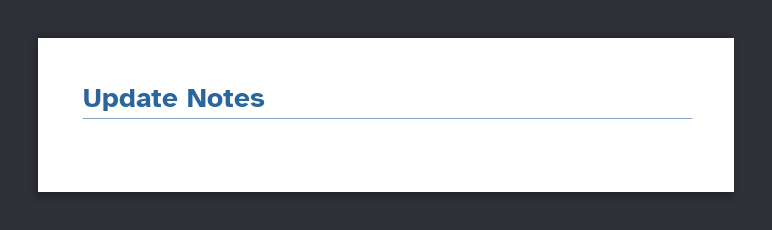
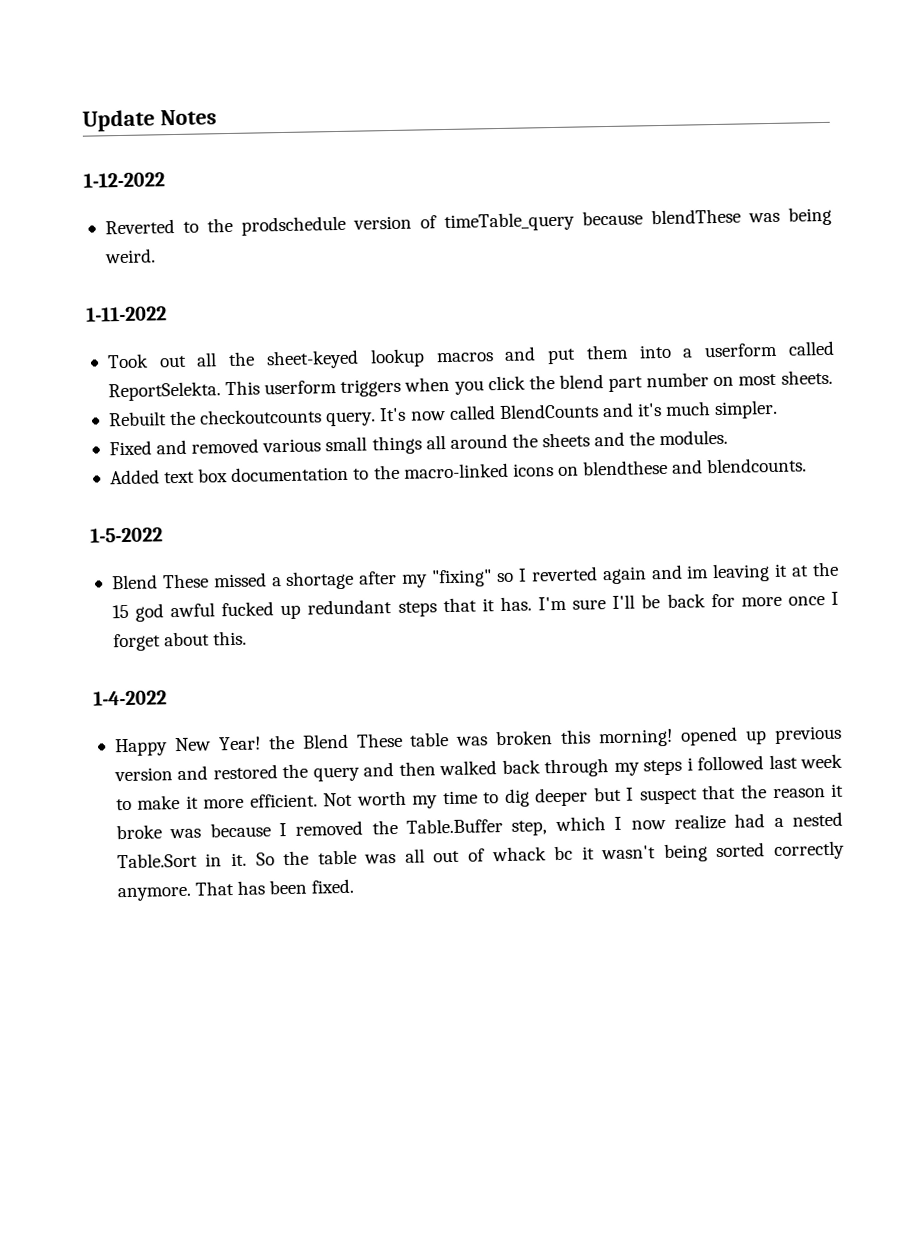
+ 1-12-2022
+ Reverted to the prodschedule version of timeTable_query because blendThese was being weird.
+ 1-11-2022
+ Took out all the sheet-keyed lookup macros and put them into a userform called ReportSelekta. This userform triggers when you click the blend part number on most sheets.
+ Rebuilt the checkoutcounts query. It's now called BlendCounts and it's much simpler.
+ Fixed and removed various small things all around the sheets and the modules.
+ Added text box documentation to the macro-linked icons on blendthese and blendcounts.
+ 1-5-2022
+ Blend These missed a shortage after my "fixing" so I reverted again and im leaving it at the 15 god awful fucked up redundant steps that it has. I'm sure I'll be back for more once I forget about this.
+ 1-4-2022
+ Happy New Year! the Blend These table was broken this morning! opened up previous version and restored the query and then walked back through my steps i followed last week to make it more efficient. Not worth my time to dig deeper but I suspect that the reason it broke was because I removed the Table.Buffer step, which I now realize had a nested Table.Sort in it. So the table was all out of whack bc it wasn't being sorted correctly anymore. That has been fixed.

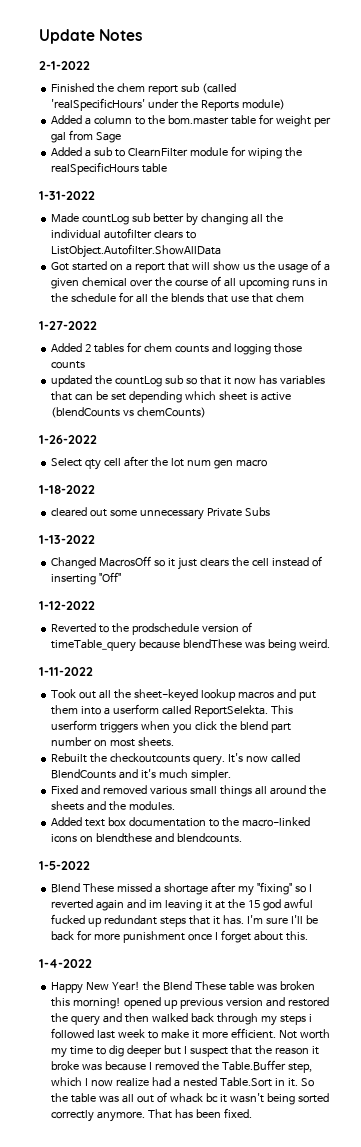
+ 2-1-2022
+ Finished the chem report sub (called 'realSpecificHours' under the Reports module)
+ Added a column to the bom.master table for weight per gal from Sage
+ Added a sub to ClearnFilter module for wiping the realSpecificHours table
+ 1-31-2022
+ Made countLog sub better by changing all the individual autofilter clears to ListObject.Autofilter.ShowAllData
+ Got started on a report that will show us the usage of a given chemical over the course of all upcoming runs in the schedule for all the blends that use that chem
+ 1-27-2022
+ Added 2 tables for chem counts and logging those counts
+ updated the countLog sub so that it now has variables that can be set depending which sheet is active (blendCounts vs chemCounts)
+ 1-26-2022
+ Select qty cell after the lot num gen macro
+ 1-18-2022
+ cleared out some unnecessary Private Subs
+ 1-13-2022
+ Changed MacrosOff so it just clears the cell instead of inserting "Off"
- I'm sure I'll be back for more once I forget about this.
+ I'm sure I'll be back for more punishment once I forget about this.

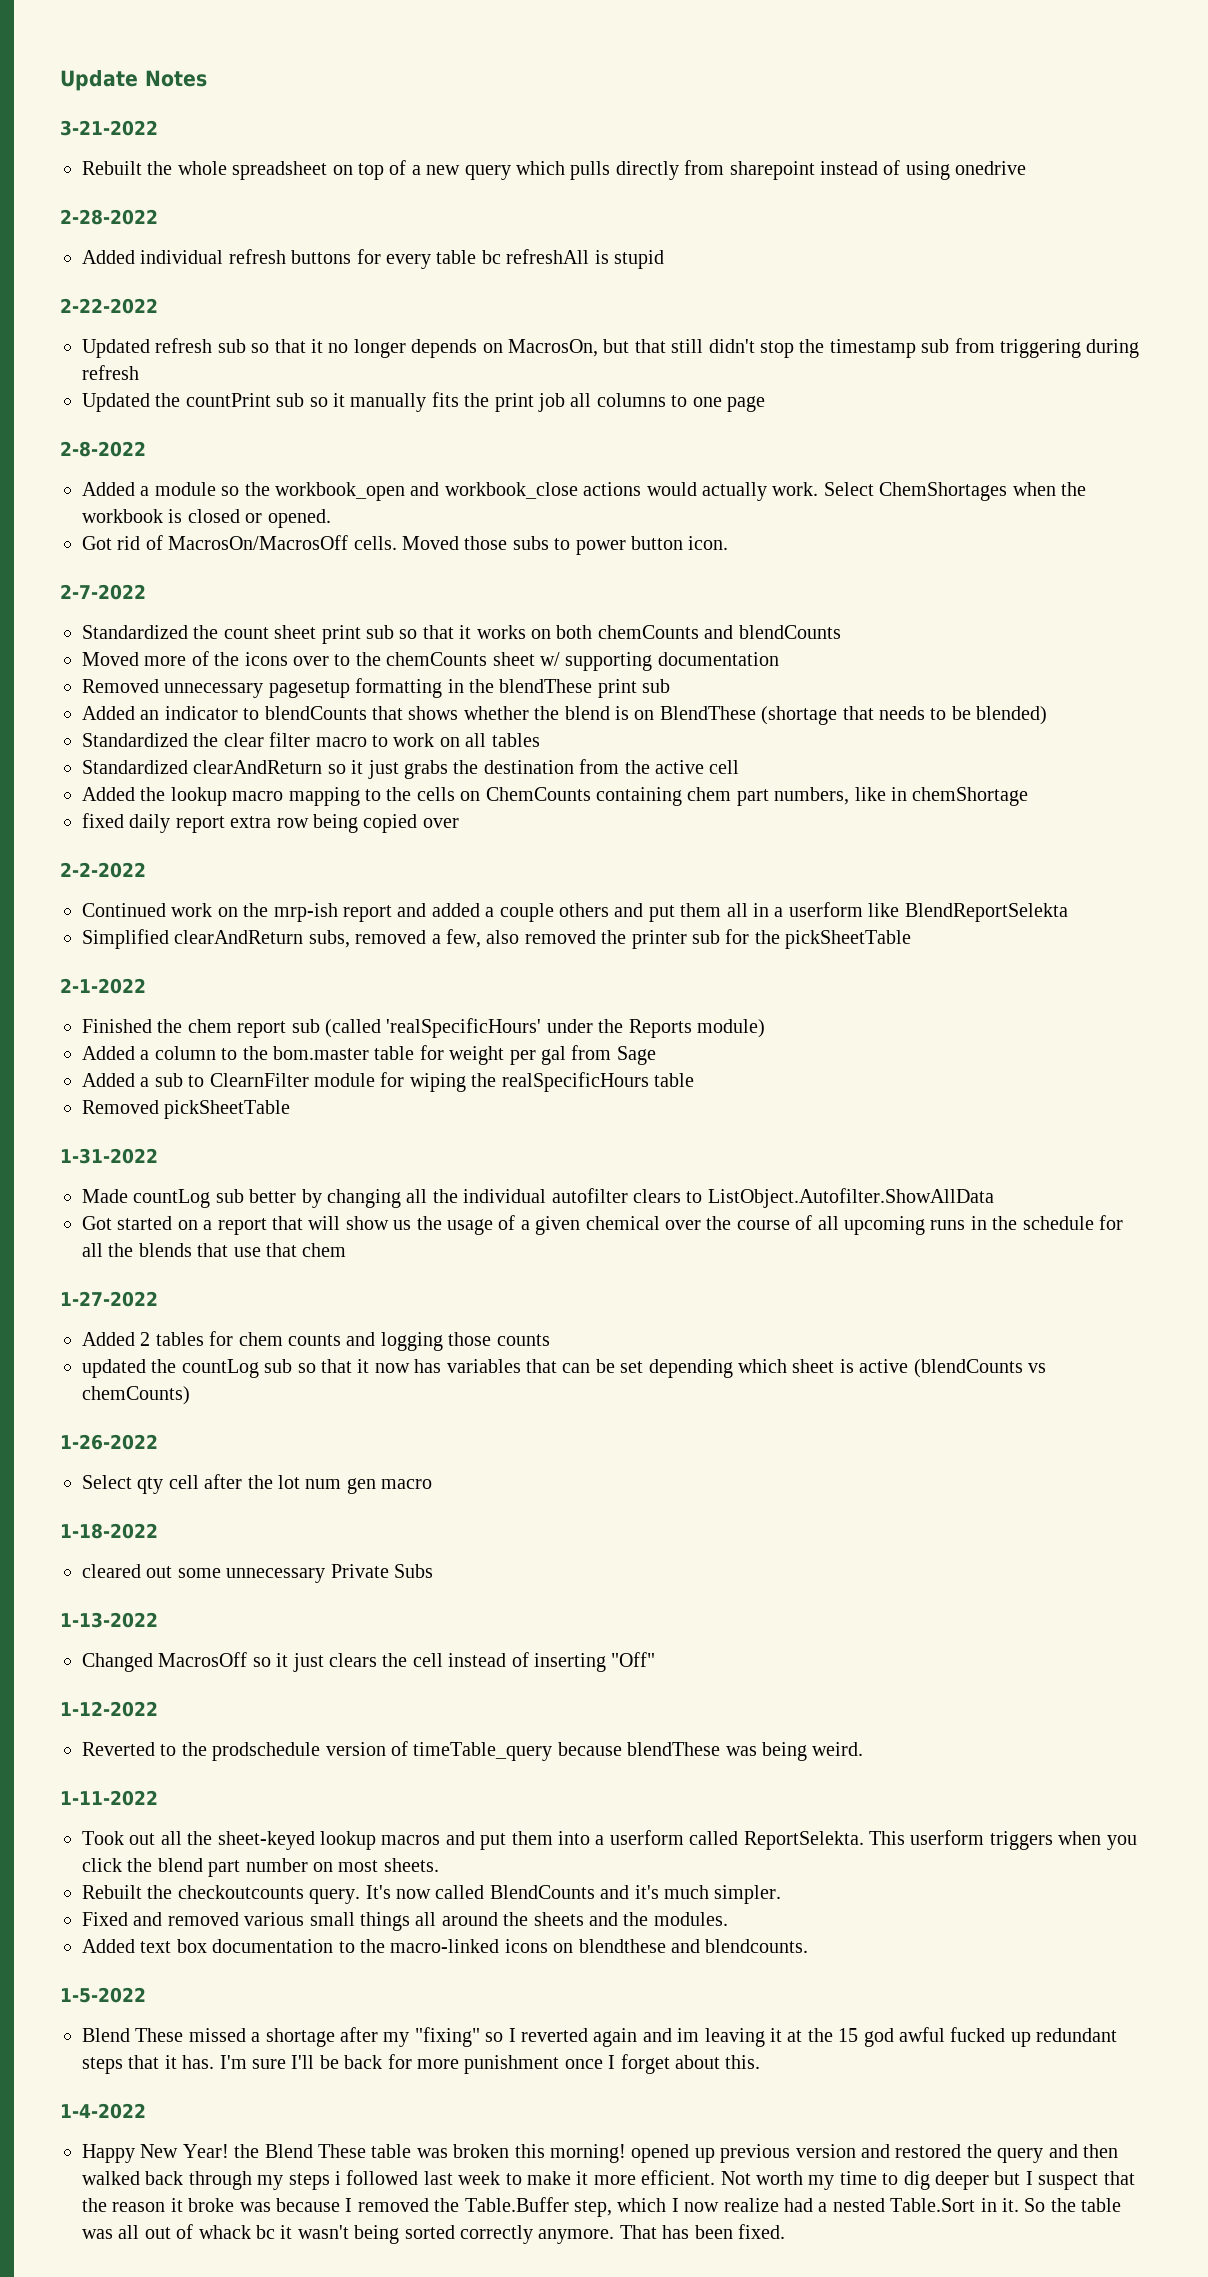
+ 3-21-2022
+ Rebuilt the whole spreadsheet on top of a new query which pulls directly from sharepoint instead of using onedrive
+ 2-28-2022
+ Added individual refresh buttons for every table bc refreshAll is stupid
+ 2-22-2022
+ Updated refresh sub so that it no longer depends on MacrosOn, but that still didn't stop the timestamp sub from triggering during refresh
+ Updated the countPrint sub so it manually fits the print job all columns to one page
+ 2-8-2022
+ Added a module so the workbook_open and workbook_close actions would actually work. Select ChemShortages when the workbook is closed or opened.
+ Got rid of MacrosOn/MacrosOff cells. Moved those subs to power button icon.
+ 2-7-2022
+ Standardized the count sheet print sub so that it works on both chemCounts and blendCounts
+ Moved more of the icons over to the chemCounts sheet w/ supporting documentation
+ Removed unnecessary pagesetup formatting in the blendThese print sub
+ Added an indicator to blendCounts that shows whether the blend is on BlendThese (shortage that needs to be blended)
+ Standardized the clear filter macro to work on all tables
+ Standardized clearAndReturn so it just grabs the destination from the active cell
+ Added the lookup macro mapping to the cells on ChemCounts containing chem part numbers, like in chemShortage
+ fixed daily report extra row being copied over
+ 2-2-2022
+ Continued work on the mrp-ish report and added a couple others and put them all in a userform like BlendReportSelekta
+ Simplified clearAndReturn subs, removed a few, also removed the printer sub for the pickSheetTable
+ Removed pickSheetTable

